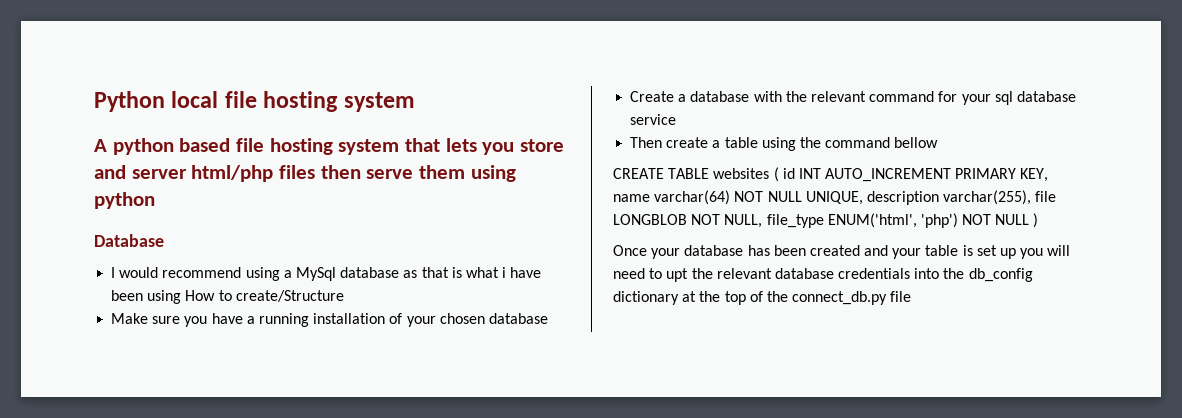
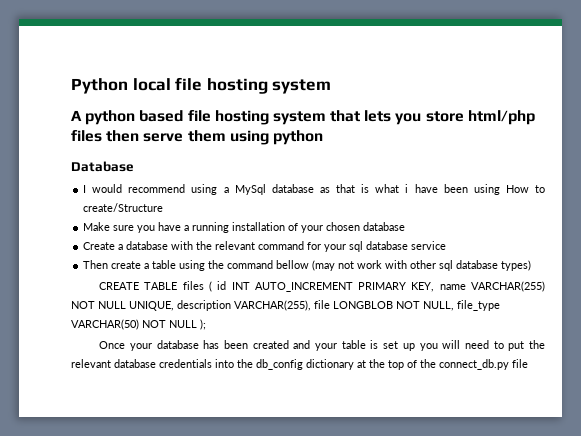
- A python based file hosting system that lets you store and server html/php files then serve them using python
+ A python based file hosting system that lets you store html/php files then serve them using python
- Then create a table using the command bellow
+ Then create a table using the command bellow (may not work with other sql database types)
- CREATE TABLE websites ( id INT AUTO_INCREMENT PRIMARY KEY, name varchar(64) NOT NULL UNIQUE, description varchar(255), file LONGBLOB NOT NULL, file_type ENUM('html', 'php') NOT NULL )
+ CREATE TABLE files ( id INT AUTO_INCREMENT PRIMARY KEY, name VARCHAR(255) NOT NULL UNIQUE, description VARCHAR(255), file LONGBLOB NOT NULL, file_type VARCHAR(50) NOT NULL );
- Once your database has been created and your table is set up you will need to upt the relevant database credentials into the db_config dictionary at the top of the connect_db.py file
+ Once your database has been created and your table is set up you will need to put the relevant database credentials into the db_config dictionary at the top of the connect_db.py file

